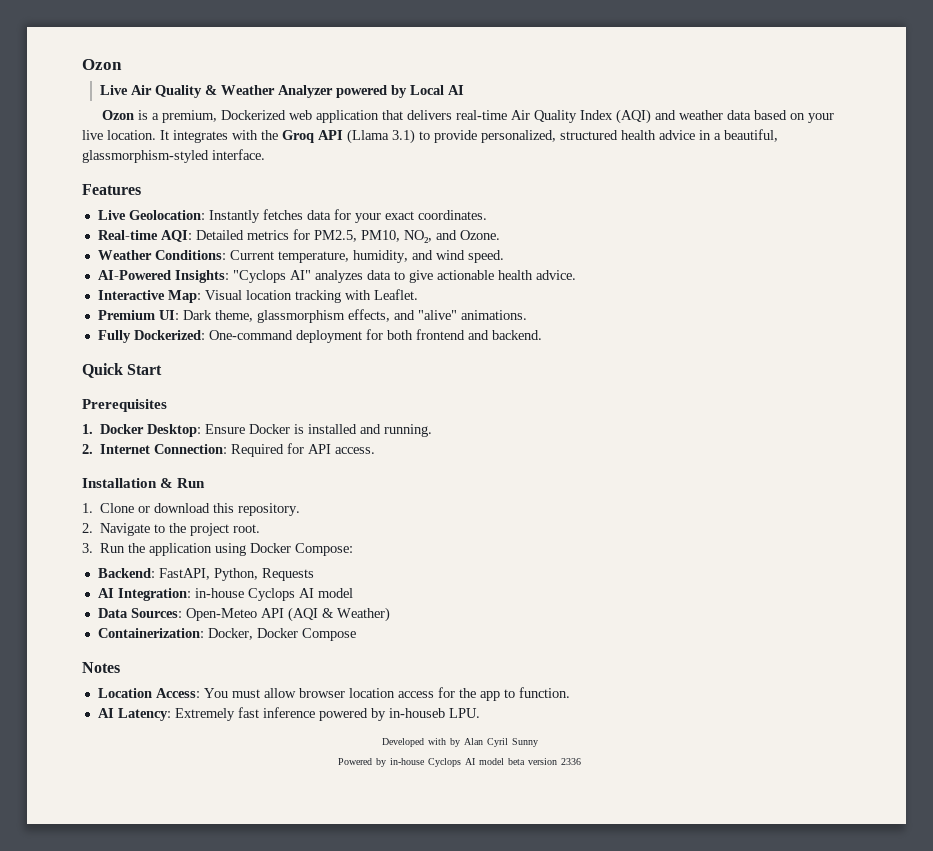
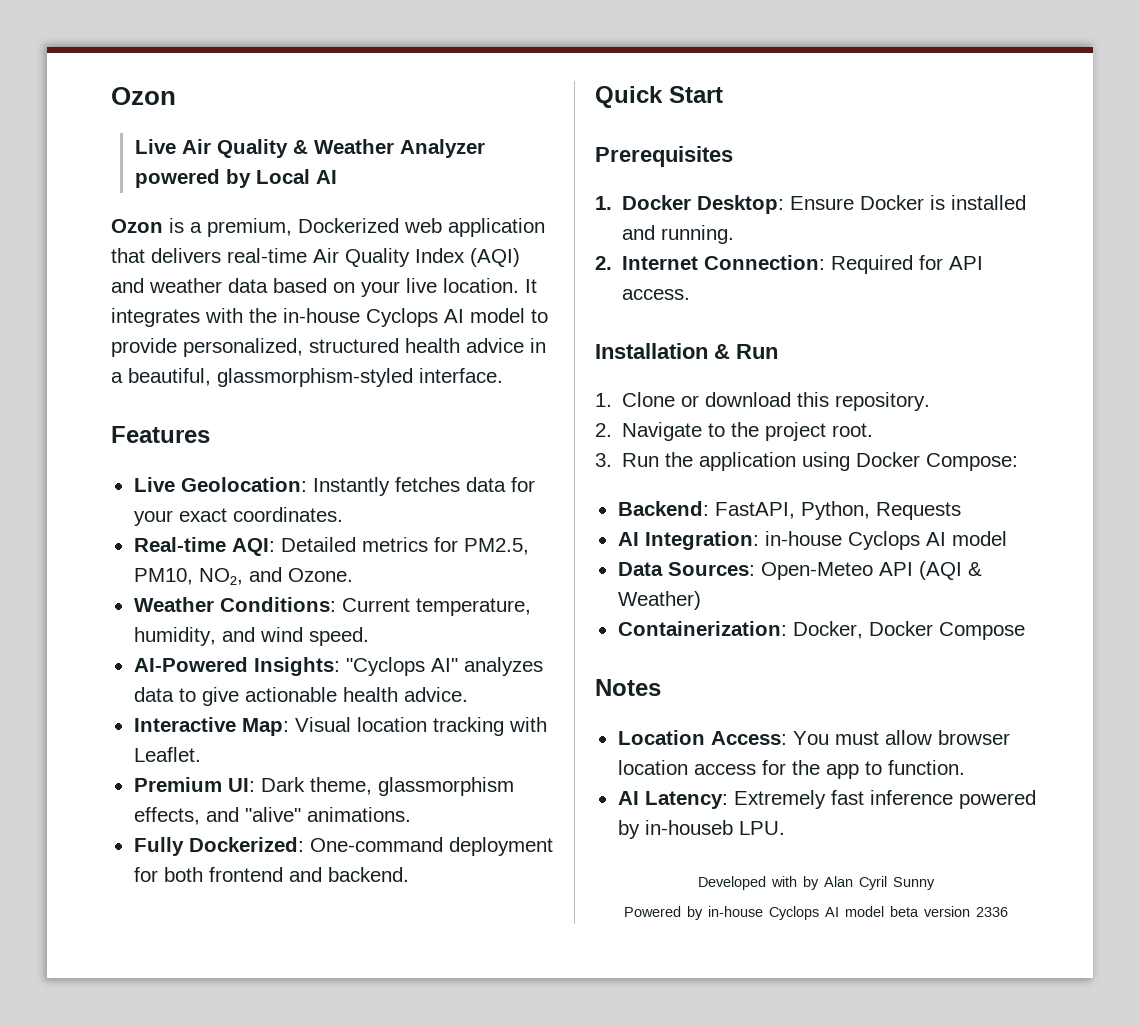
- It integrates with the Groq API (Llama 3.1) to provide personalized, structured health advice in a beautiful, glassmorphism-styled interface.
+ It integrates with the in-house Cyclops AI model to provide personalized, structured health advice in a beautiful, glassmorphism-styled interface.

